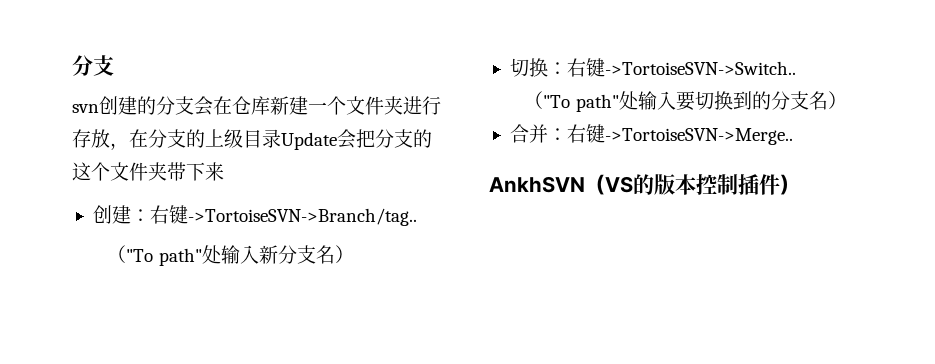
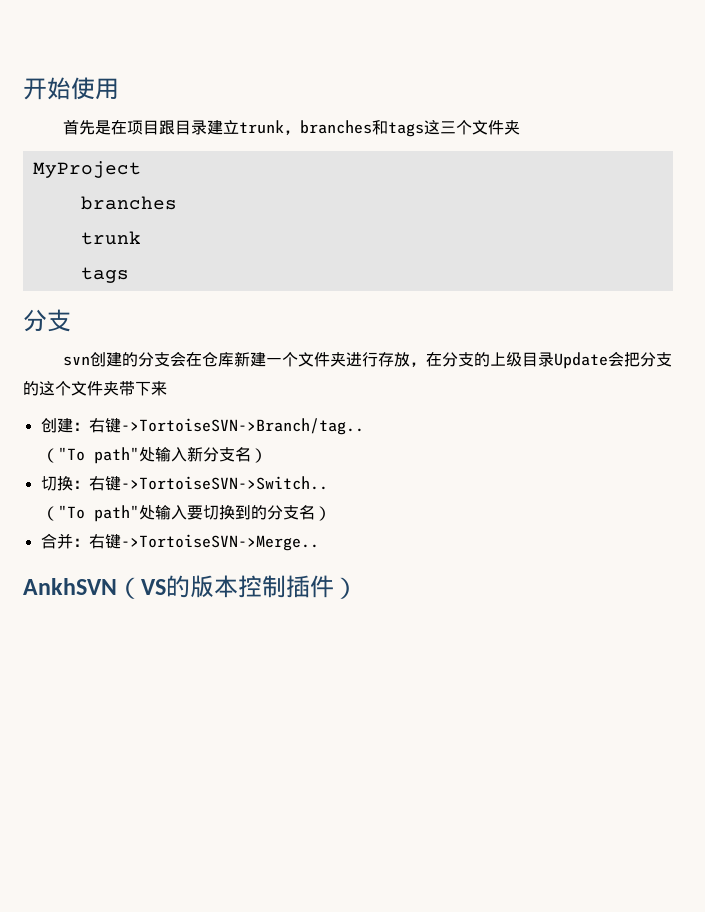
+ 开始使用
+ 首先是在项目跟目录建立trunk，branches和tags这三个文件夹
+ MyProject
+ branches
+ trunk
+ tags

